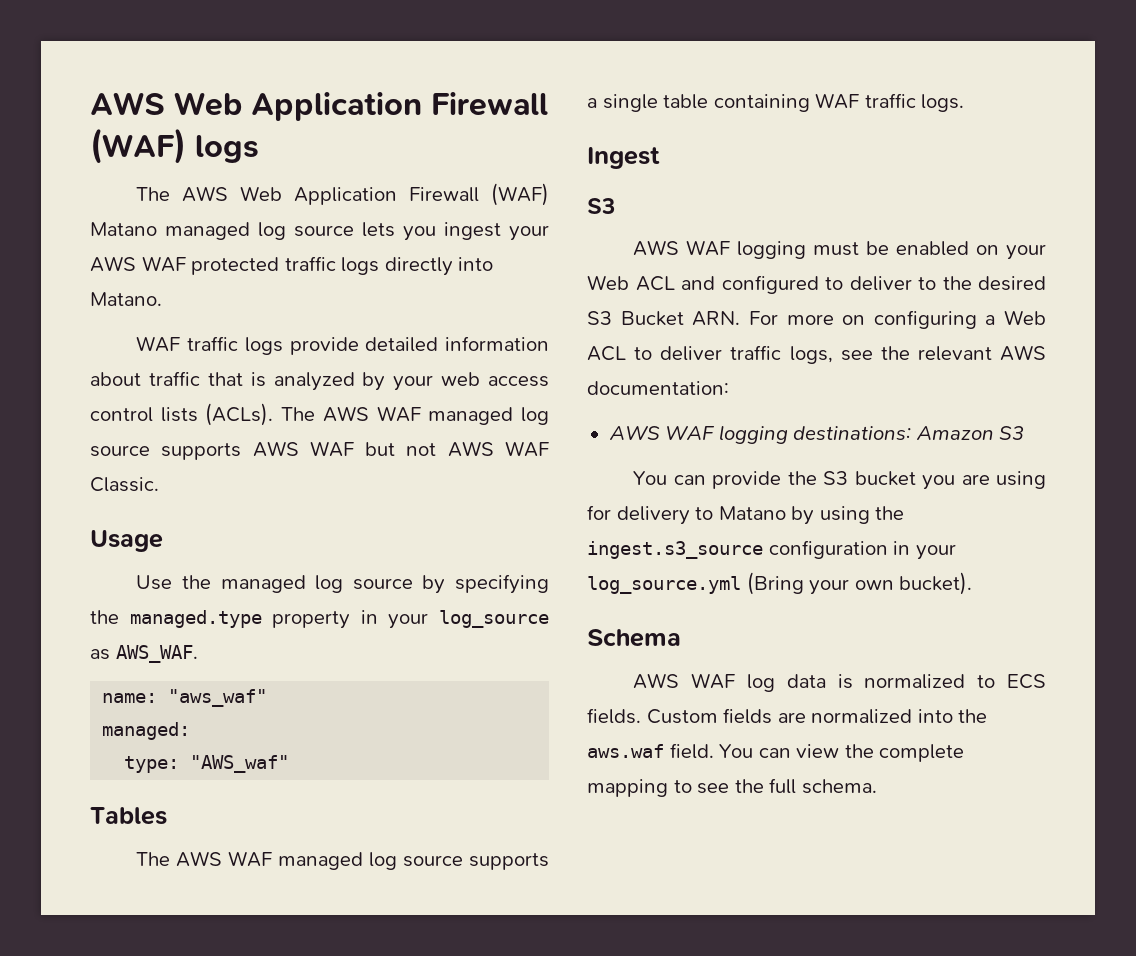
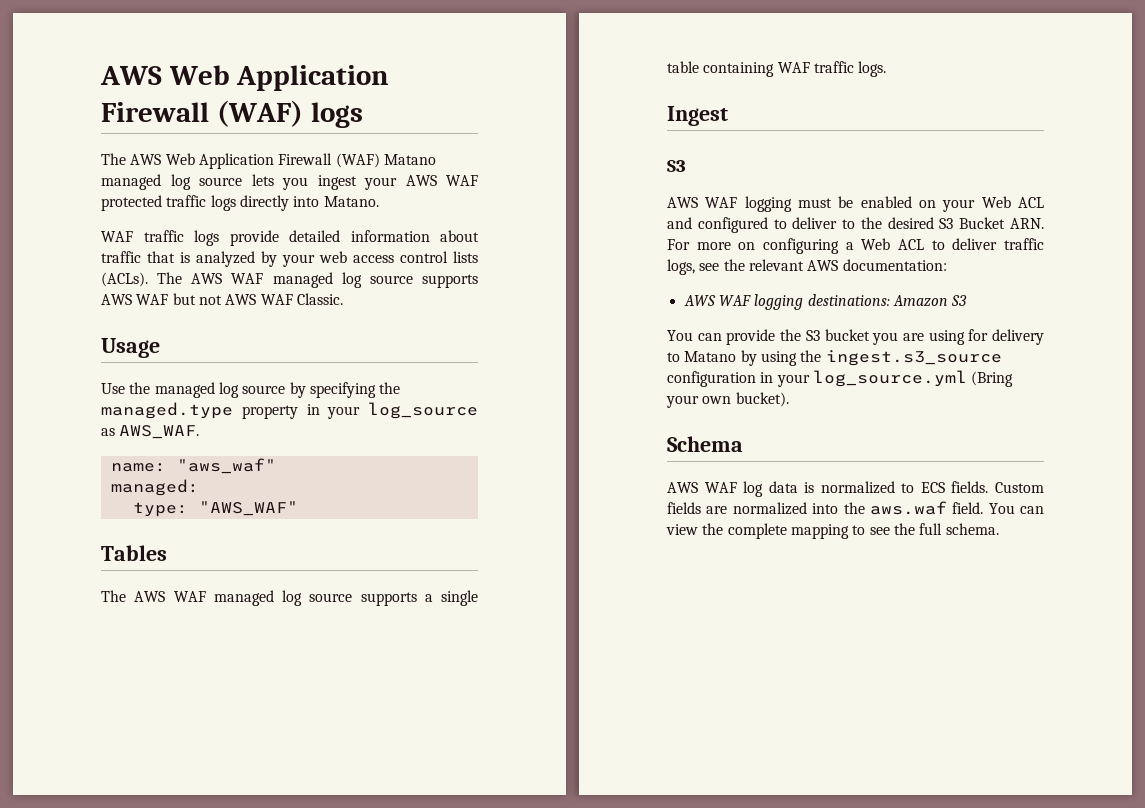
- type: "AWS_waf"
+ type: "AWS_WAF"

